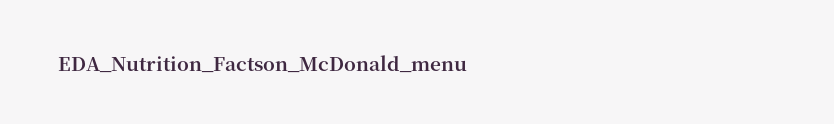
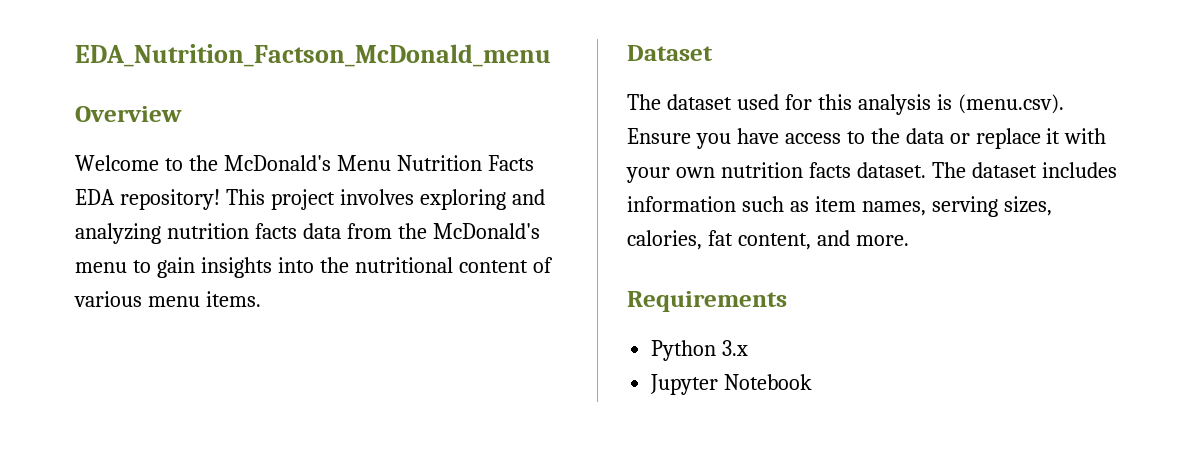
+ Overview
+ Welcome to the McDonald's Menu Nutrition Facts EDA repository! This project involves exploring and analyzing nutrition facts data from the McDonald's menu to gain insights into the nutritional content of various menu items.
+ Dataset
+ The dataset used for this analysis is (menu.csv). Ensure you have access to the data or replace it with your own nutrition facts dataset. The dataset includes information such as item names, serving sizes, calories, fat content, and more.
+ Requirements
+ Python 3.x
+ Jupyter Notebook

